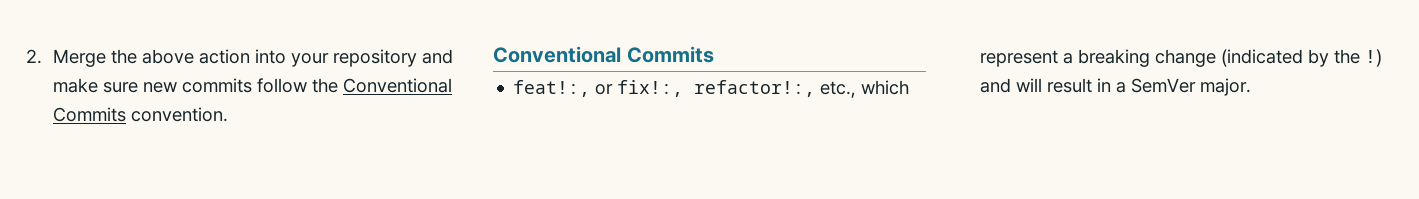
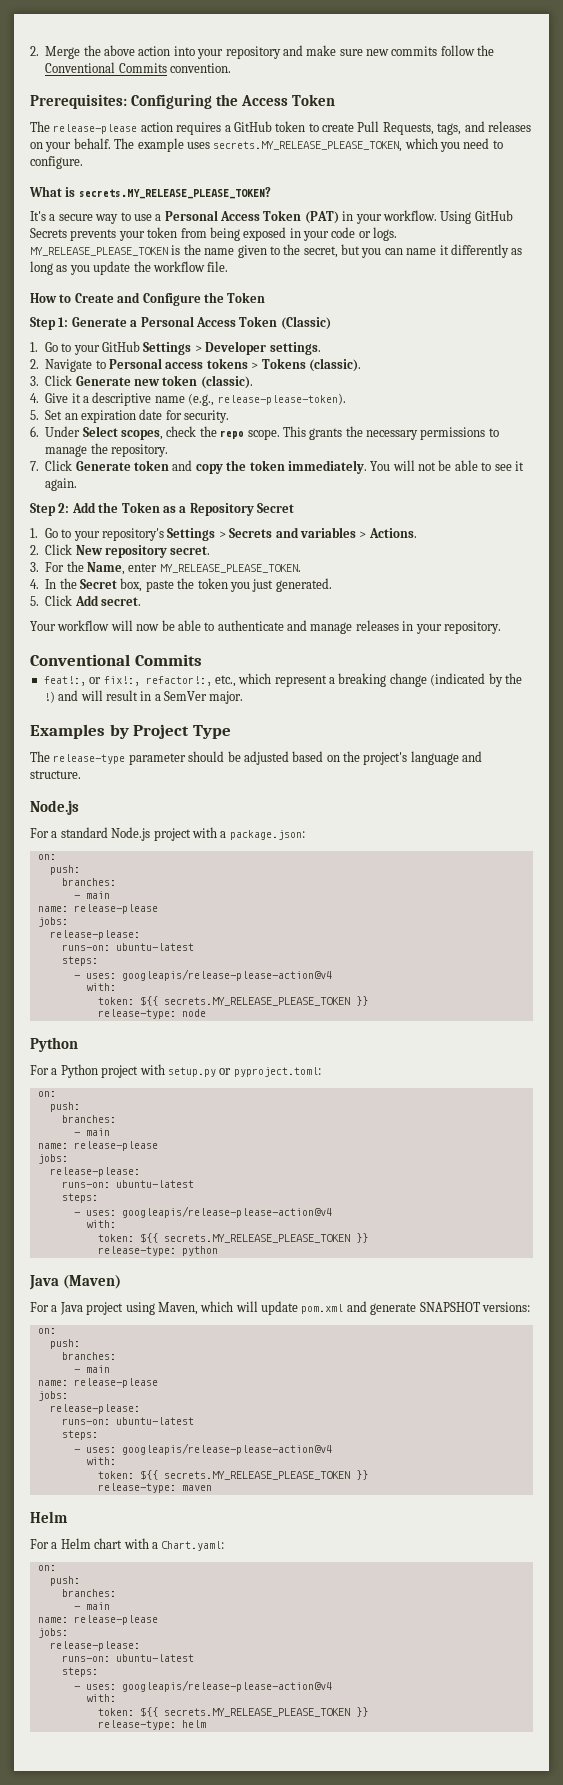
+ Prerequisites: Configuring the Access Token
+ The release-please action requires a GitHub token to create Pull Requests, tags, and releases on your behalf. The example uses secrets.MY_RELEASE_PLEASE_TOKEN, which you need to configure.
+ What is secrets.MY_RELEASE_PLEASE_TOKEN?
+ It's a secure way to use a Personal Access Token (PAT) in your workflow. Using GitHub Secrets prevents your token from being exposed in your code or logs. MY_RELEASE_PLEASE_TOKEN is the name given to the secret, but you can name it differently as long as you update the workflow file.
+ How to Create and Configure the Token
+ Step 1: Generate a Personal Access Token (Classic)
+ 1. Go to your GitHub Settings > Developer settings.
+ 2. Navigate to Personal access tokens > Tokens (classic).
+ 3. Click Generate new token (classic).
+ 4. Give it a descriptive name (e.g., release-please-token).
+ 5. Set an expiration date for security.
+ 6. Under Select scopes, check the repo scope. This grants the necessary permissions to manage the repository.
+ 7. Click Generate token and copy the token immediately. You will not be able to see it again.
+ Step 2: Add the Token as a Repository Secret
+ 1. Go to your repository's Settings > Secrets and variables > Actions.
+ 2. Click New repository secret.
+ 3. For the Name, enter MY_RELEASE_PLEASE_TOKEN.
+ 4. In the Secret box, paste the token you just generated.
+ 5. Click Add secret.
+ Your workflow will now be able to authenticate and manage releases in your repository.
+ Examples by Project Type
+ The release-type parameter should be adjusted based on the project's language and structure.
+ Node.js
+ For a standard Node.js project with a package.json:
+ on:
+ push:
+ branches:
+ - main
+ name: release-please
+ jobs:
+ release-please:
+ runs-on: ubuntu-latest
+ steps:
+ - uses: googleapis/release-please-action@v4
+ with:
+ token: ${{ secrets.MY_RELEASE_PLEASE_TOKEN }}
+ release-type: node
+ Python
+ For a Python project with setup.py or pyproject.toml:
+ on:
+ push:
+ branches:
+ - main
+ name: release-please
+ jobs:
+ release-please:
+ runs-on: ubuntu-latest
+ steps:
+ - uses: googleapis/release-please-action@v4
+ with:
+ token: ${{ secrets.MY_RELEASE_PLEASE_TOKEN }}
+ release-type: python
+ Java (Maven)
+ For a Java project using Maven, which will update pom.xml and generate SNAPSHOT versions:
+ on:
+ push:
+ branches:
+ - main
+ name: release-please
+ jobs:
+ release-please:
+ runs-on: ubuntu-latest
+ steps:
+ - uses: googleapis/release-please-action@v4
+ with:
+ token: ${{ secrets.MY_RELEASE_PLEASE_TOKEN }}
+ release-type: maven
+ Helm
+ For a Helm chart with a Chart.yaml:
+ on:
+ push:
+ branches:
+ - main
+ name: release-please
+ jobs:
+ release-please:
+ runs-on: ubuntu-latest
+ steps:
+ - uses: googleapis/release-please-action@v4
+ with:
+ token: ${{ secrets.MY_RELEASE_PLEASE_TOKEN }}
+ release-type: helm

